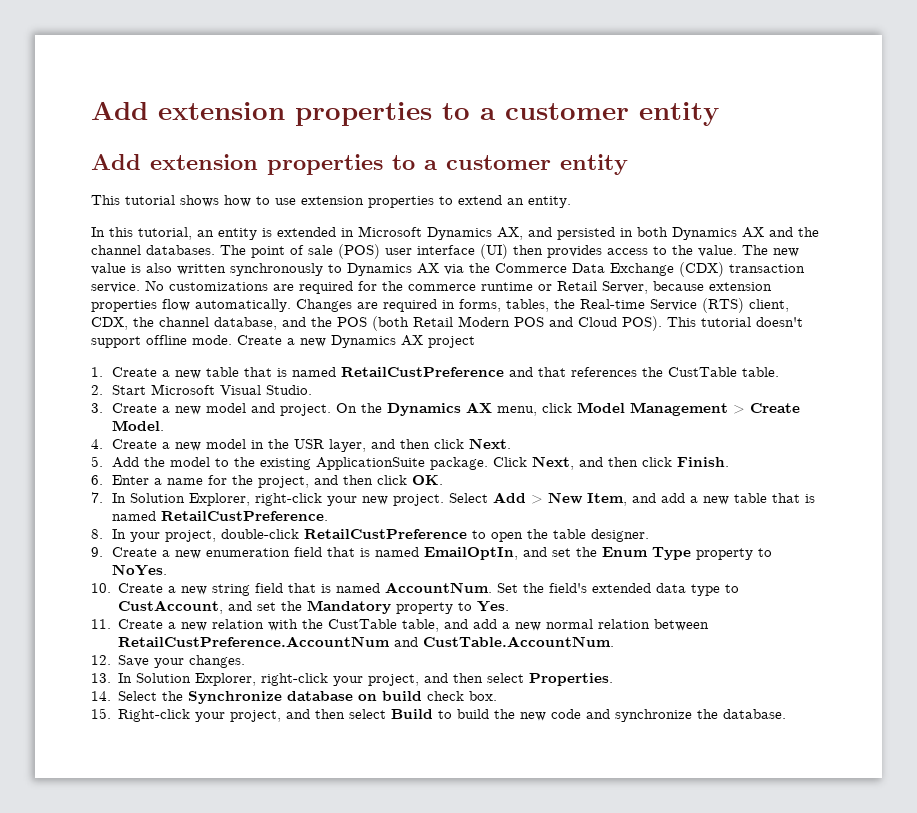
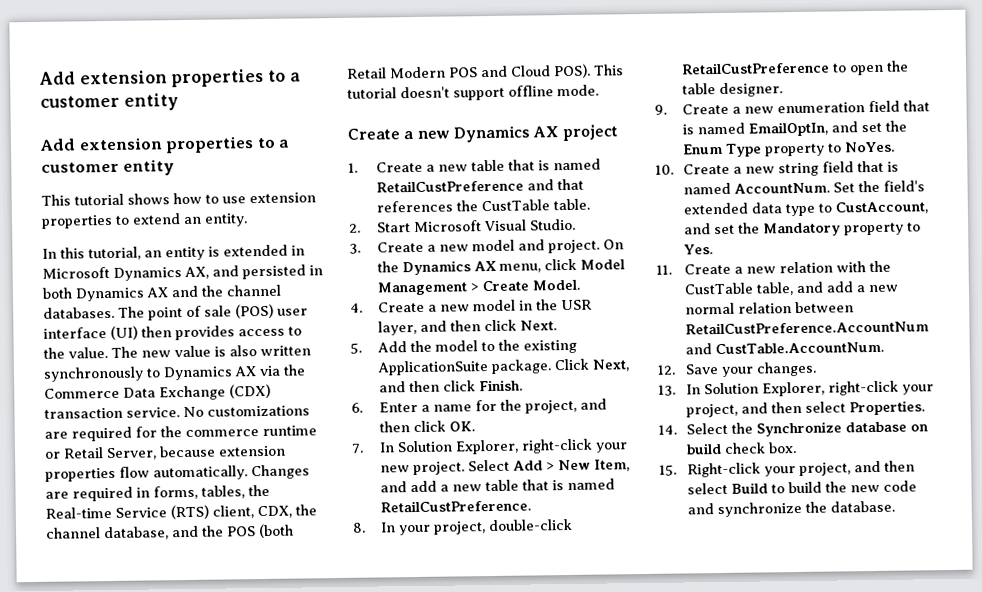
- This tutorial doesn't support offline mode. Create a new Dynamics AX project
+ This tutorial doesn't support offline mode.
+ Create a new Dynamics AX project

